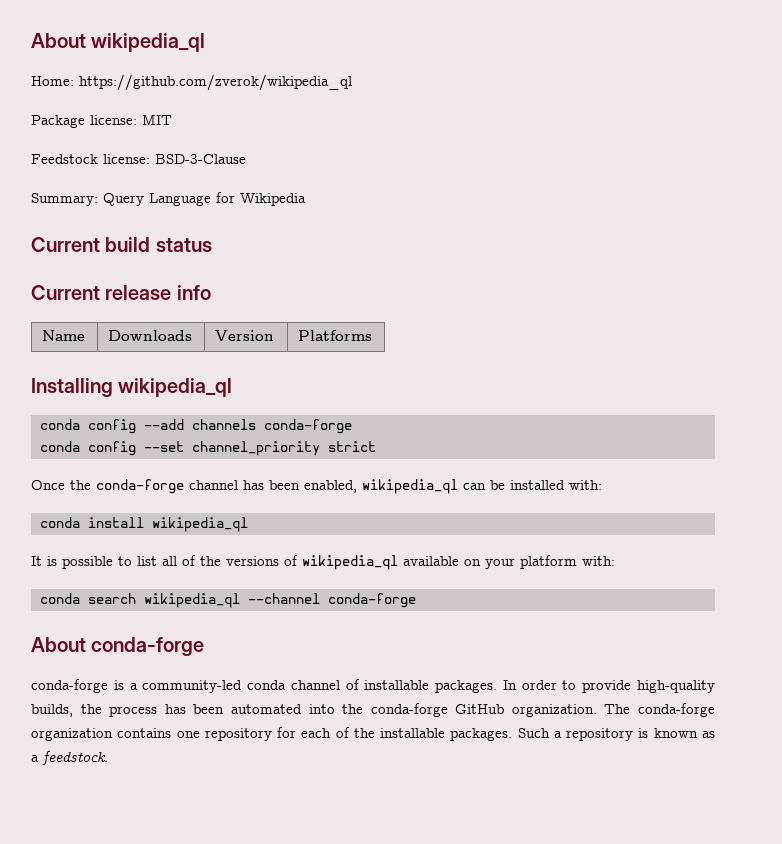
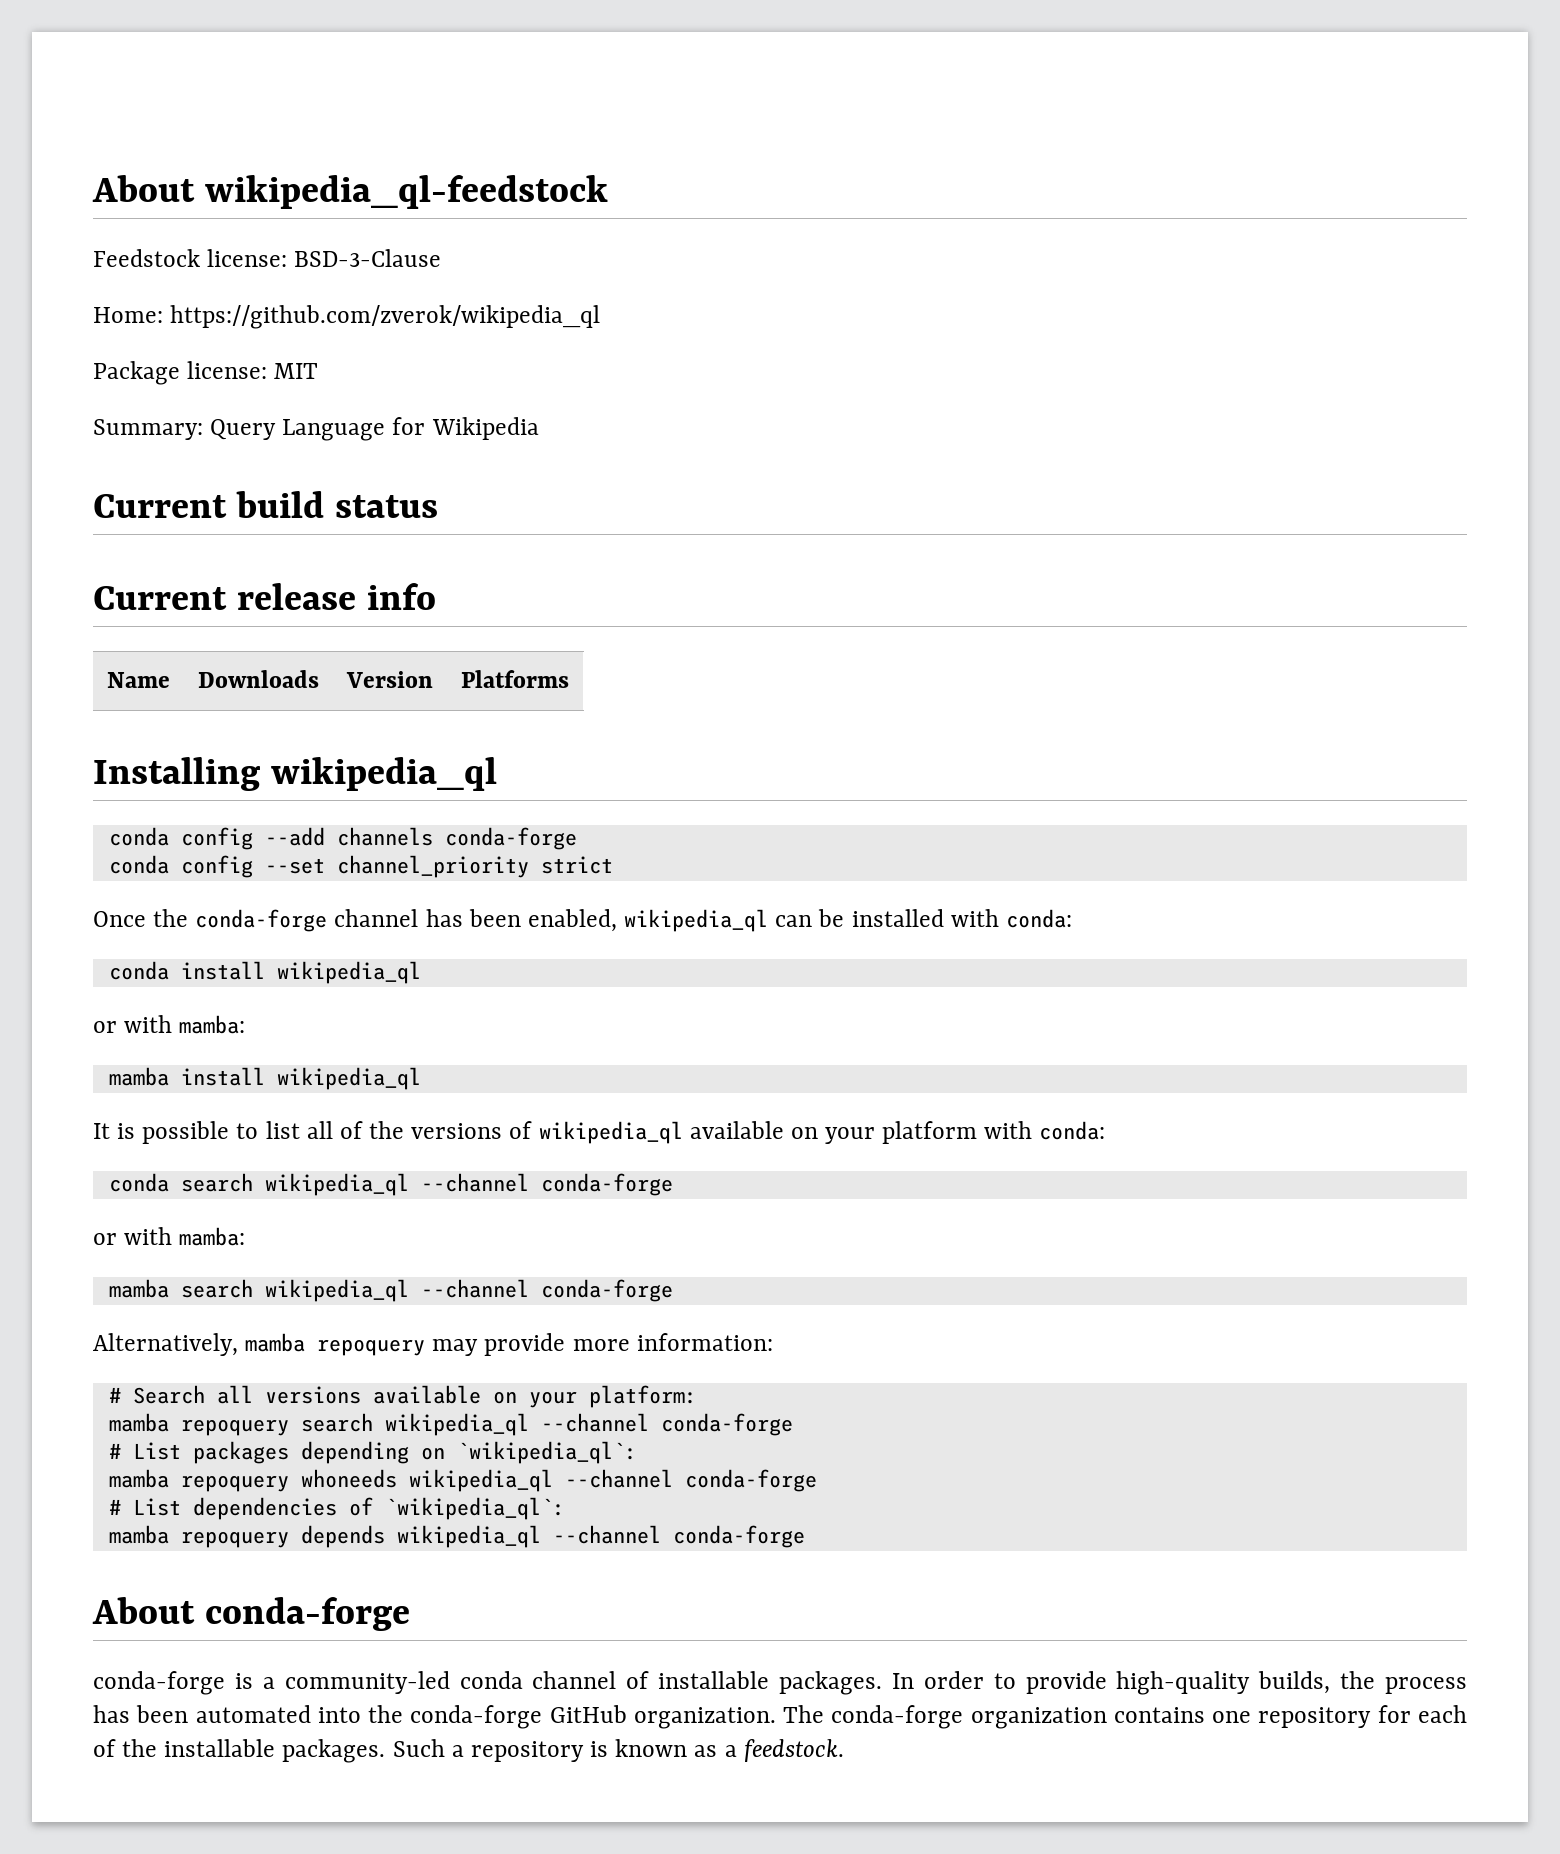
- About wikipedia_ql
+ About wikipedia_ql-feedstock
+ Feedstock license: BSD-3-Clause
- Feedstock license: BSD-3-Clause
- Once the conda-forge channel has been enabled, wikipedia_ql can be installed with:
+ Once the conda-forge channel has been enabled, wikipedia_ql can be installed with conda:
  conda install wikipedia_ql
+ or with mamba:
+ mamba install wikipedia_ql
- It is possible to list all of the versions of wikipedia_ql available on your platform with:
+ It is possible to list all of the versions of wikipedia_ql available on your platform with conda:
  conda search wikipedia_ql --channel conda-forge
+ or with mamba:
+ mamba search wikipedia_ql --channel conda-forge
+ Alternatively, mamba repoquery may provide more information:
+ # Search all versions available on your platform:
+ mamba repoquery search wikipedia_ql --channel conda-forge
+ # List packages depending on `wikipedia_ql`:
+ mamba repoquery whoneeds wikipedia_ql --channel conda-forge
+ # List dependencies of `wikipedia_ql`:
+ mamba repoquery depends wikipedia_ql --channel conda-forge

